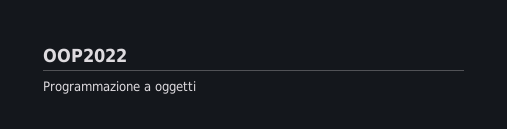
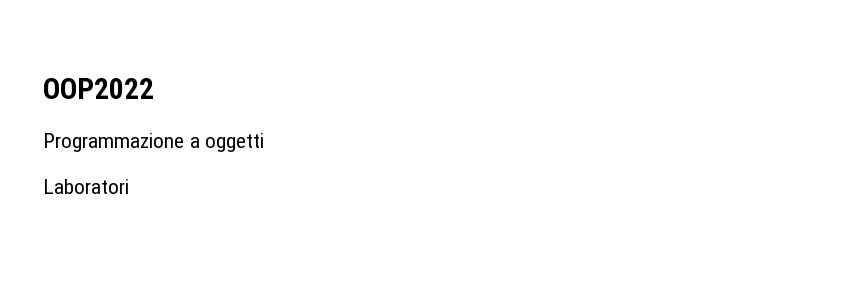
+ Laboratori

